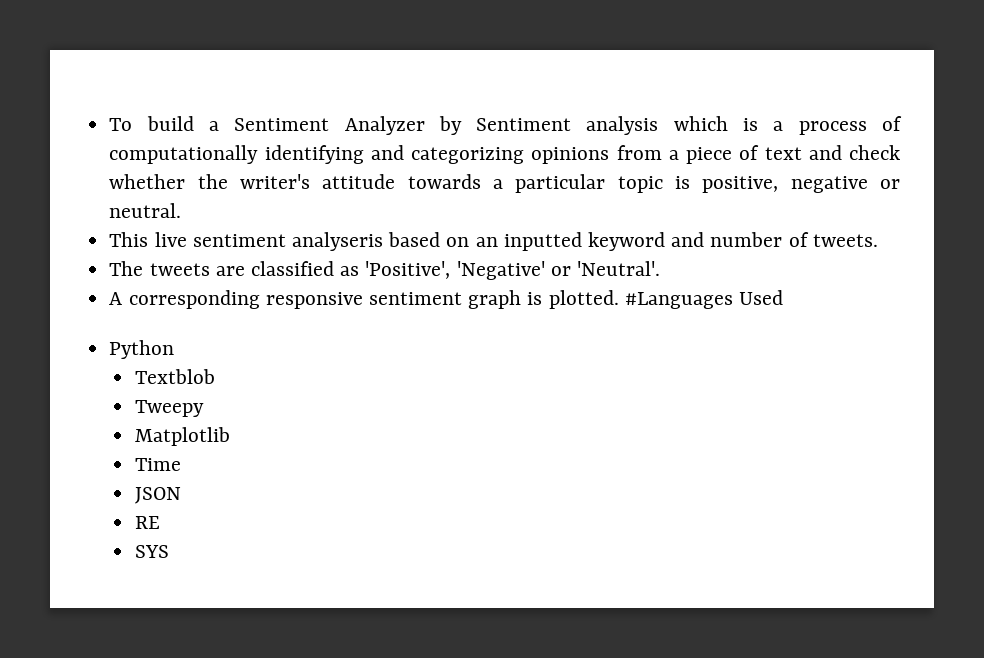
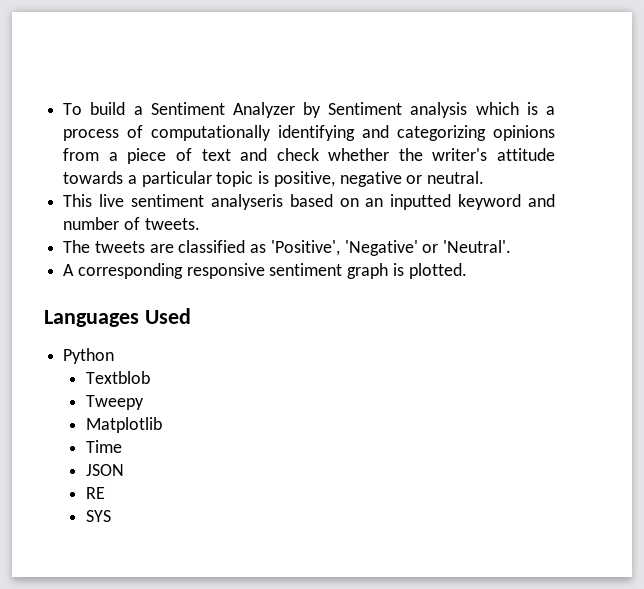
- A corresponding responsive sentiment graph is plotted. #Languages Used
+ A corresponding responsive sentiment graph is plotted.
+ Languages Used

